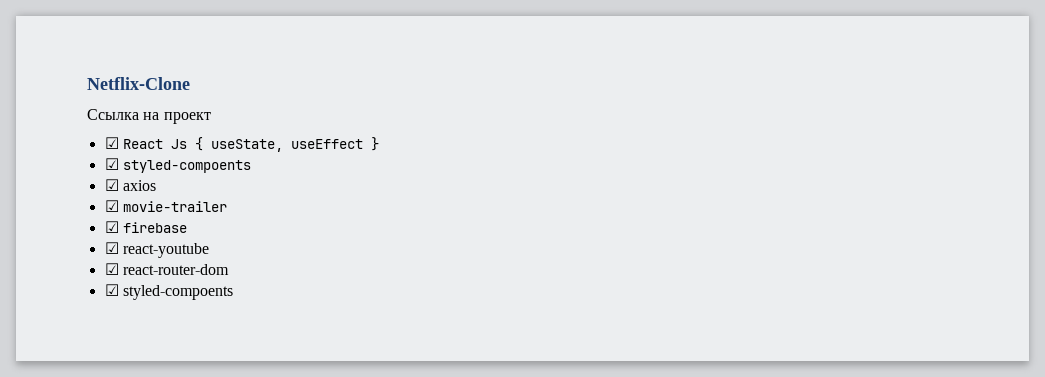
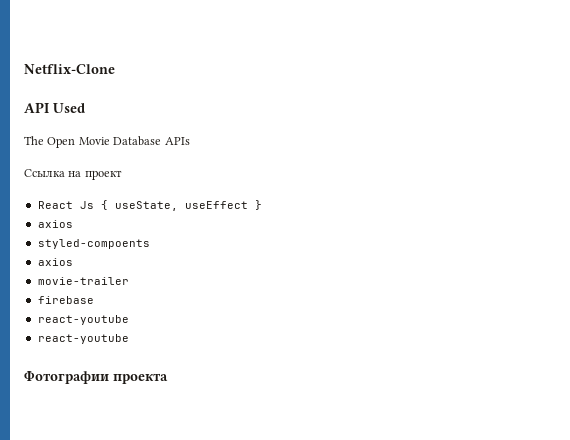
+ API Used
+ The Open Movie Database APIs
- ☑ React Js { useState, useEffect }
- ☑ styled-compoents
- ☑ axios
- ☑ movie-trailer
+ React Js { useState, useEffect }
+ axios
+ styled-compoents
+ axios
+ movie-trailer
- ☑ firebase
- ☑ react-youtube
- ☑ react-router-dom
- ☑ styled-compoents
+ firebase
+ react-youtube
+ react-youtube
+ Фотографии проекта

